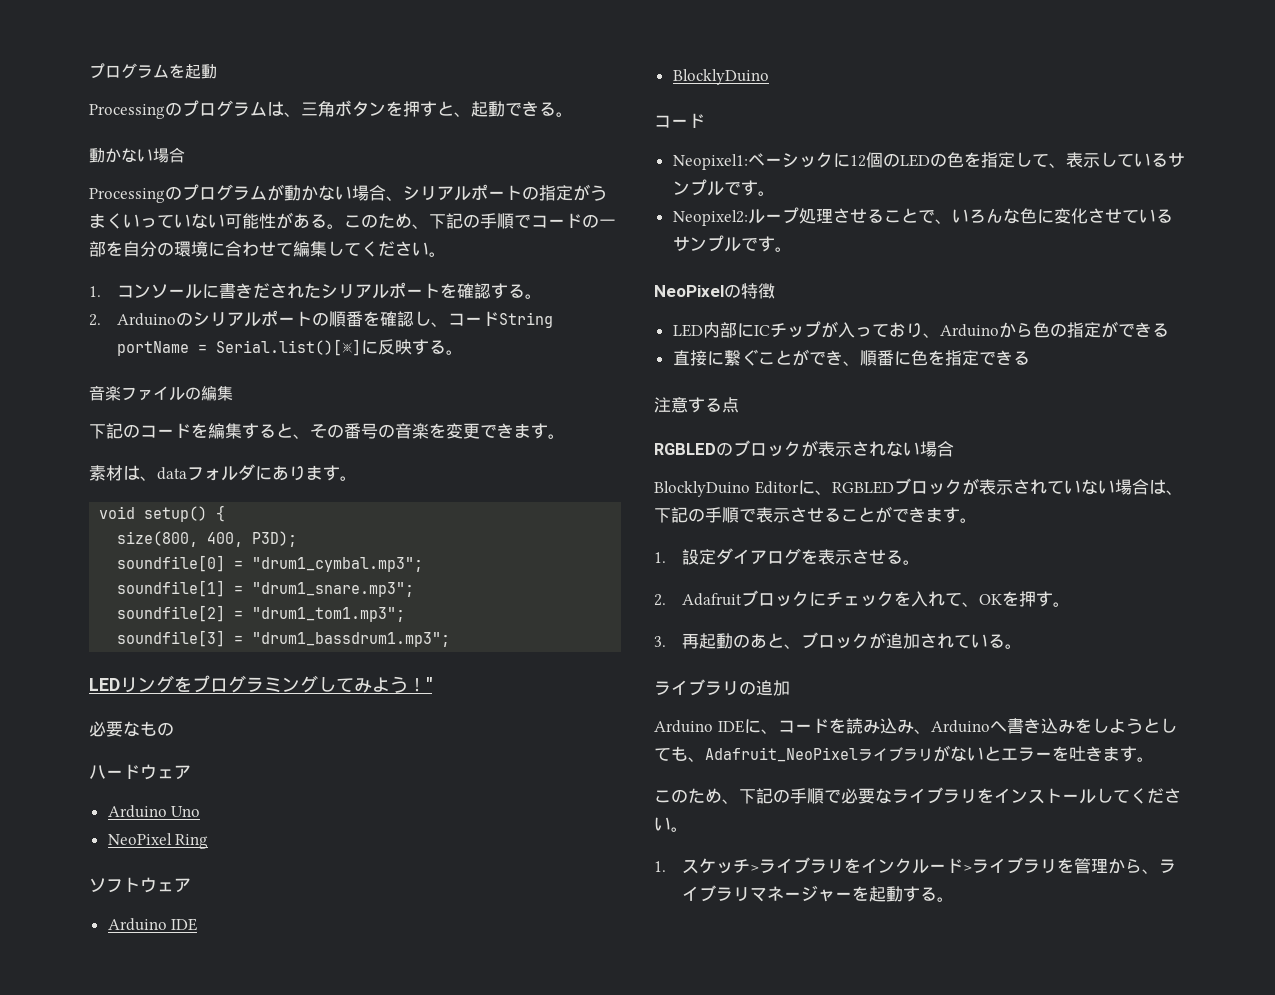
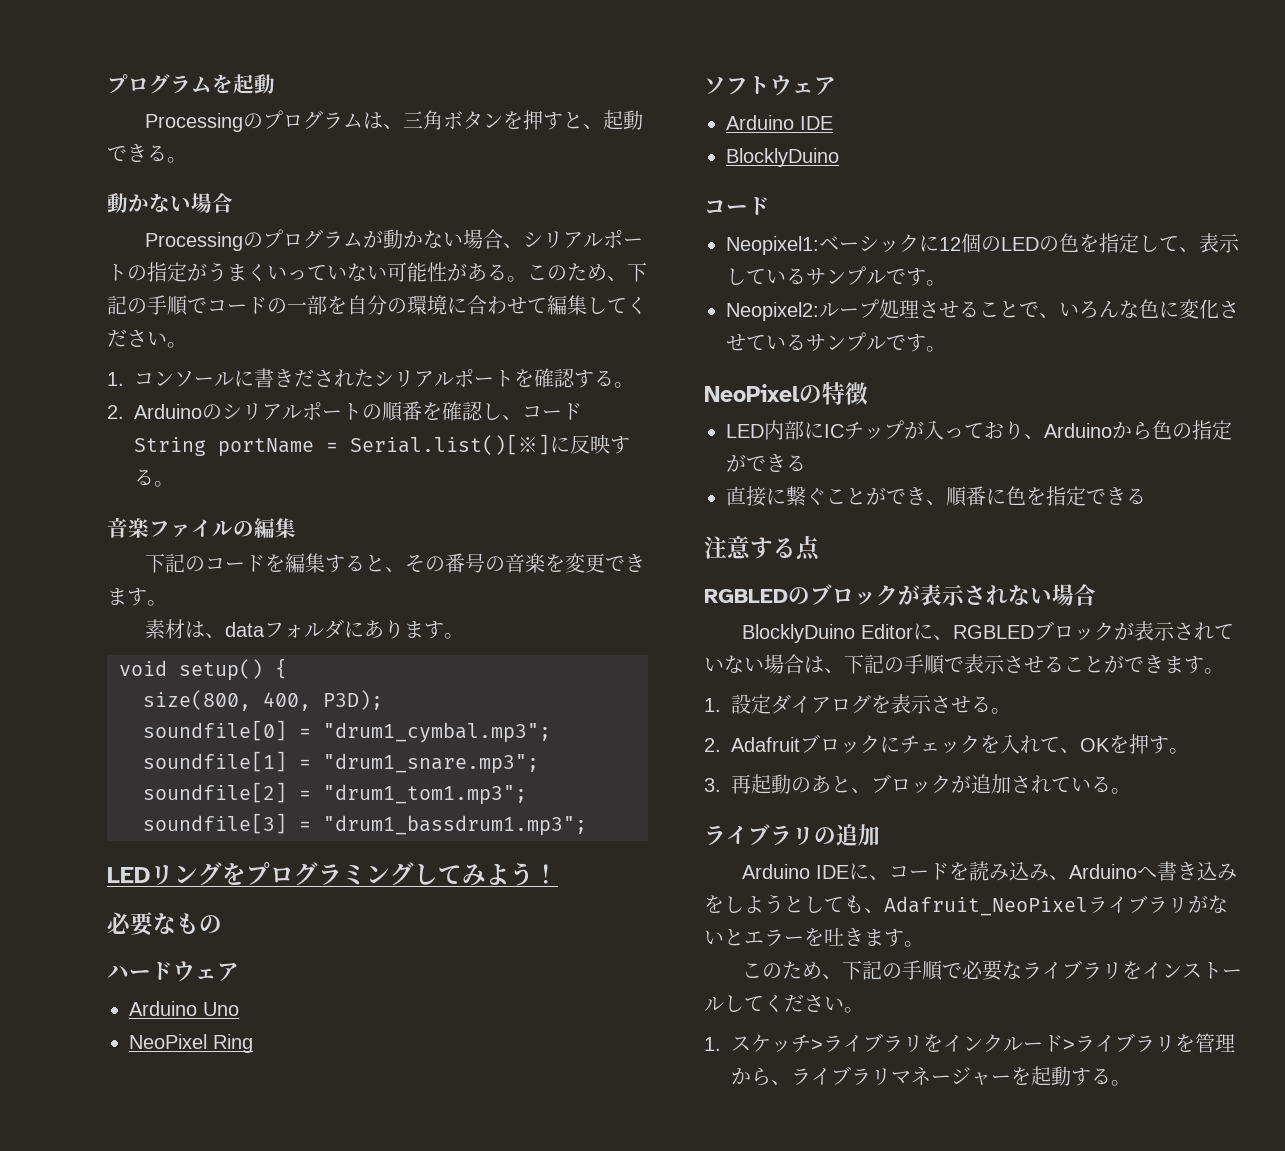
- "

